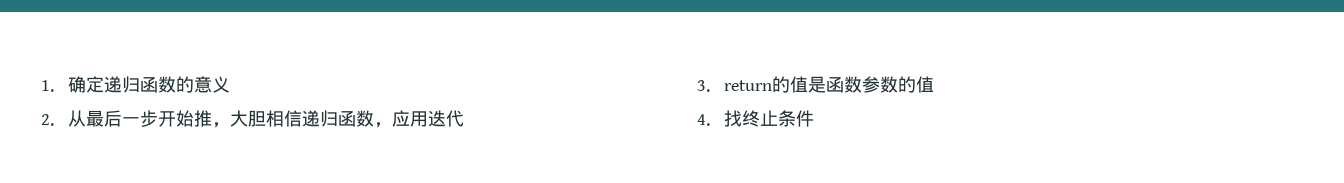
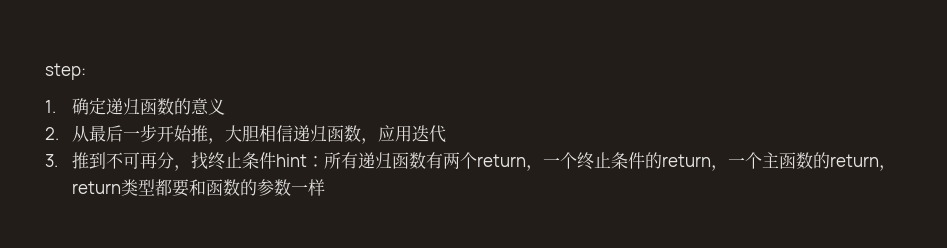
+ step:
- 3. return的值是函数参数的值
- 4.找终止条件
+ 3.推到不可再分，找终止条件hint：所有递归函数有两个return，一个终止条件的return，一个主函数的return，return类型都要和函数的参数一样

